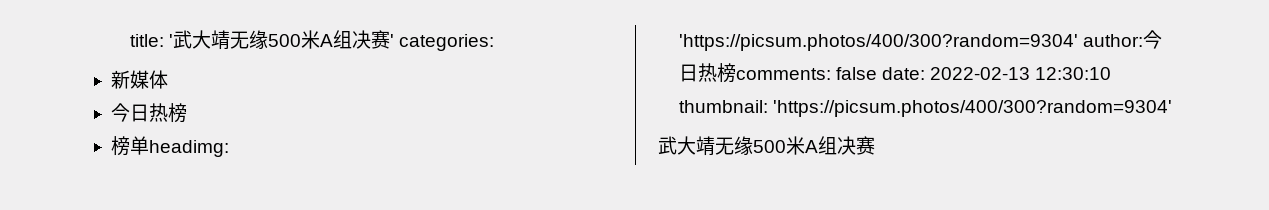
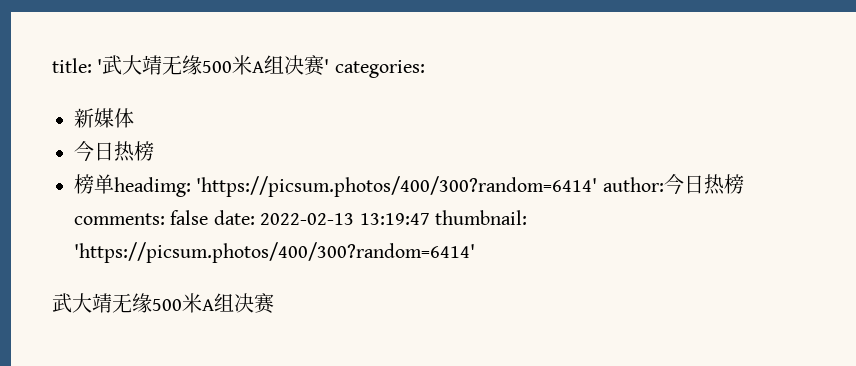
- 榜单headimg: 'https://picsum.photos/400/300?random=9304' author:今日热榜comments: false date: 2022-02-13 12:30:10 thumbnail: 'https://picsum.photos/400/300?random=9304'
+ 榜单headimg: 'https://picsum.photos/400/300?random=6414' author:今日热榜comments: false date: 2022-02-13 13:19:47 thumbnail: 'https://picsum.photos/400/300?random=6414'

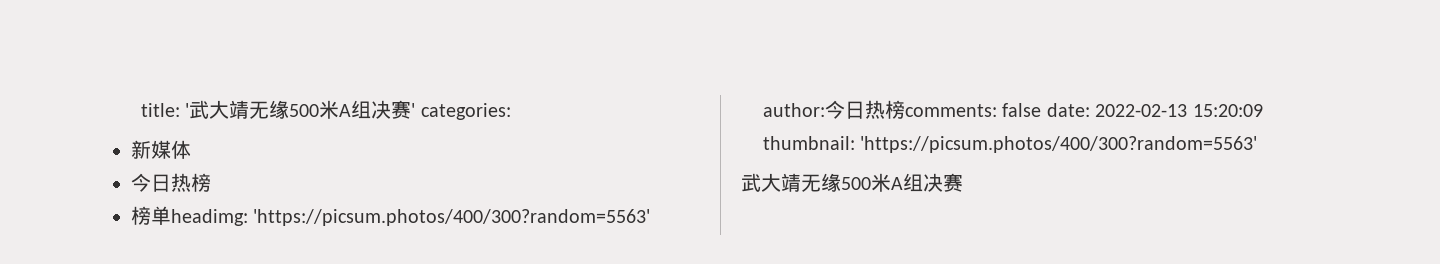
- 榜单headimg: 'https://picsum.photos/400/300?random=6414' author:今日热榜comments: false date: 2022-02-13 13:19:47 thumbnail: 'https://picsum.photos/400/300?random=6414'
+ 榜单headimg: 'https://picsum.photos/400/300?random=5563' author:今日热榜comments: false date: 2022-02-13 15:20:09 thumbnail: 'https://picsum.photos/400/300?random=5563'

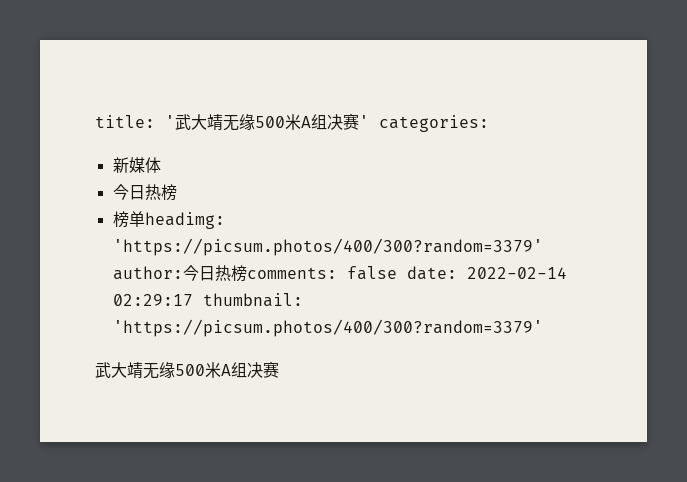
- 榜单headimg: 'https://picsum.photos/400/300?random=5563' author:今日热榜comments: false date: 2022-02-13 15:20:09 thumbnail: 'https://picsum.photos/400/300?random=5563'
+ 榜单headimg: 'https://picsum.photos/400/300?random=3379' author:今日热榜comments: false date: 2022-02-14 02:29:17 thumbnail: 'https://picsum.photos/400/300?random=3379'

